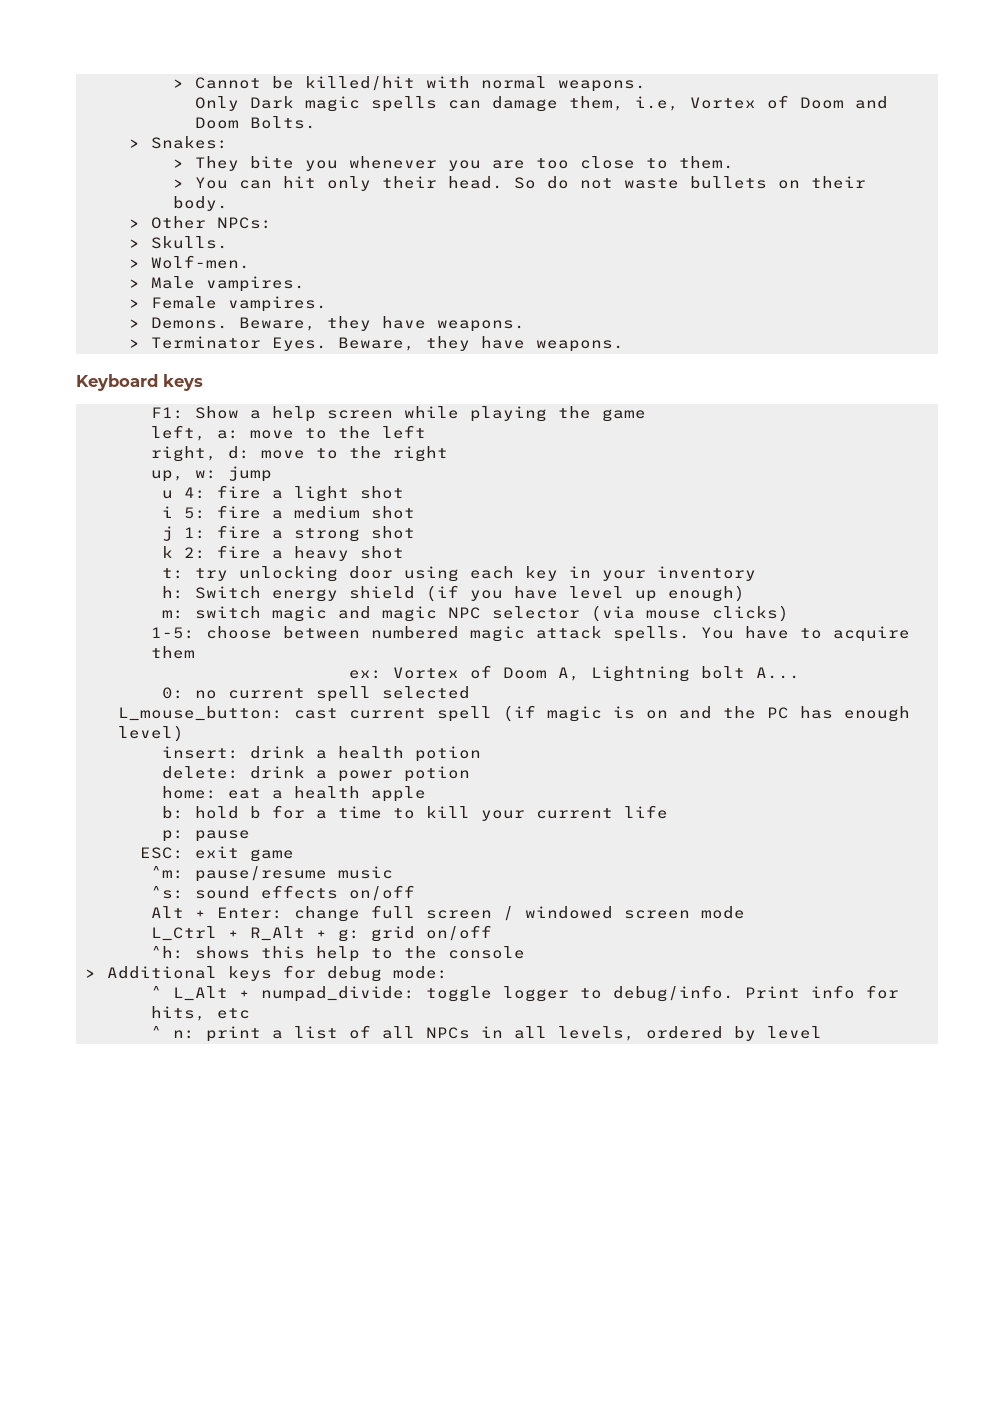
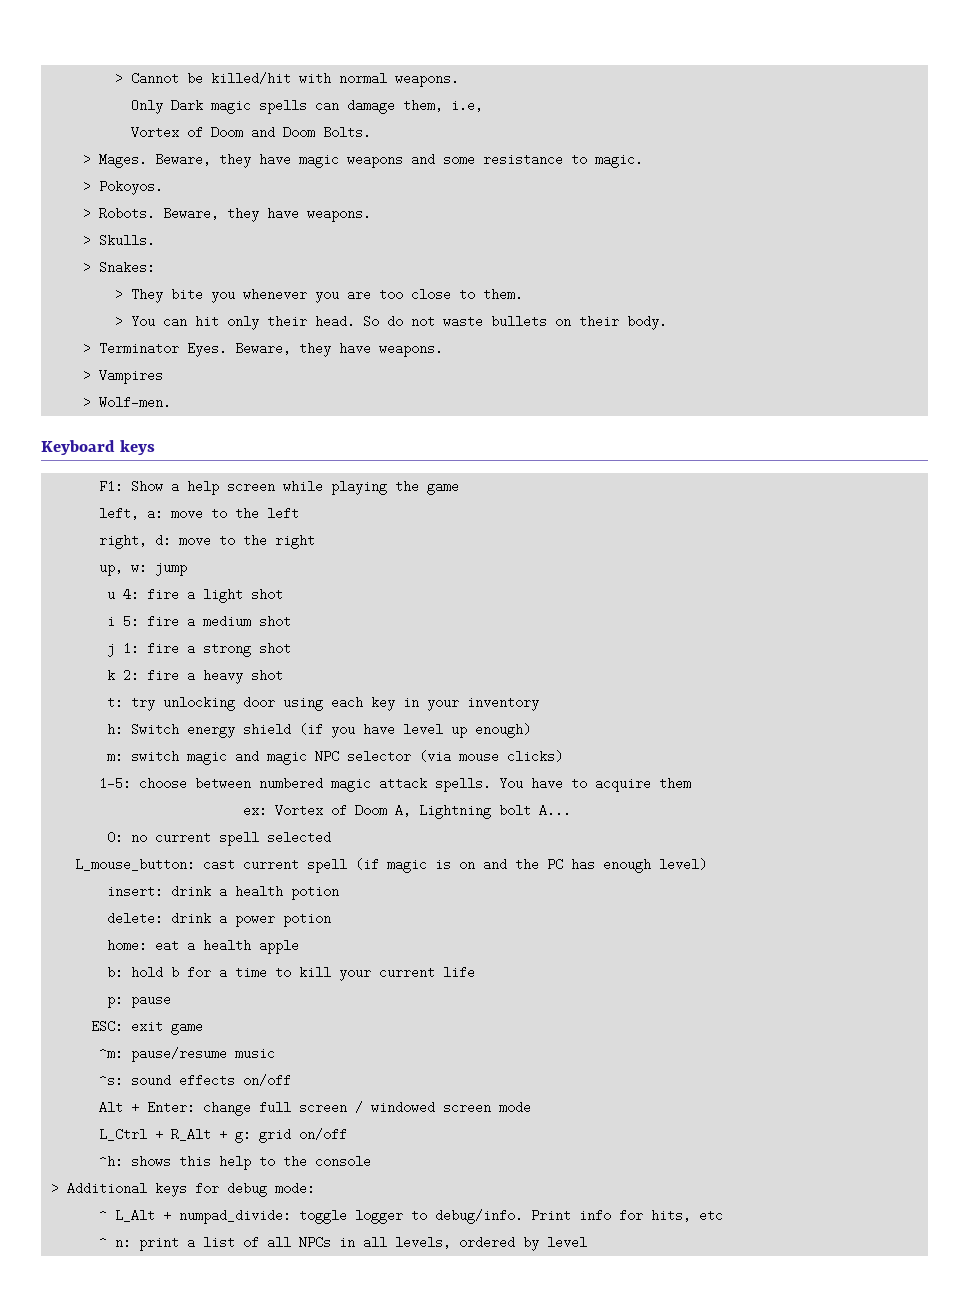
- Only Dark magic spells can damage them, i.e, Vortex of Doom and Doom Bolts.
+ Only Dark magic spells can damage them, i.e,
+ Vortex of Doom and Doom Bolts.
+ > Mages. Beware, they have magic weapons and some resistance to magic.
+ > Pokoyos.
+ > Robots. Beware, they have weapons.
+ > Skulls.
- > Other NPCs:
- > Skulls.
+ > Terminator Eyes. Beware, they have weapons.
+ > Vampires
  > Wolf-men.
- > Male vampires.
- > Female vampires.
- > Demons. Beware, they have weapons.
- > Terminator Eyes. Beware, they have weapons.

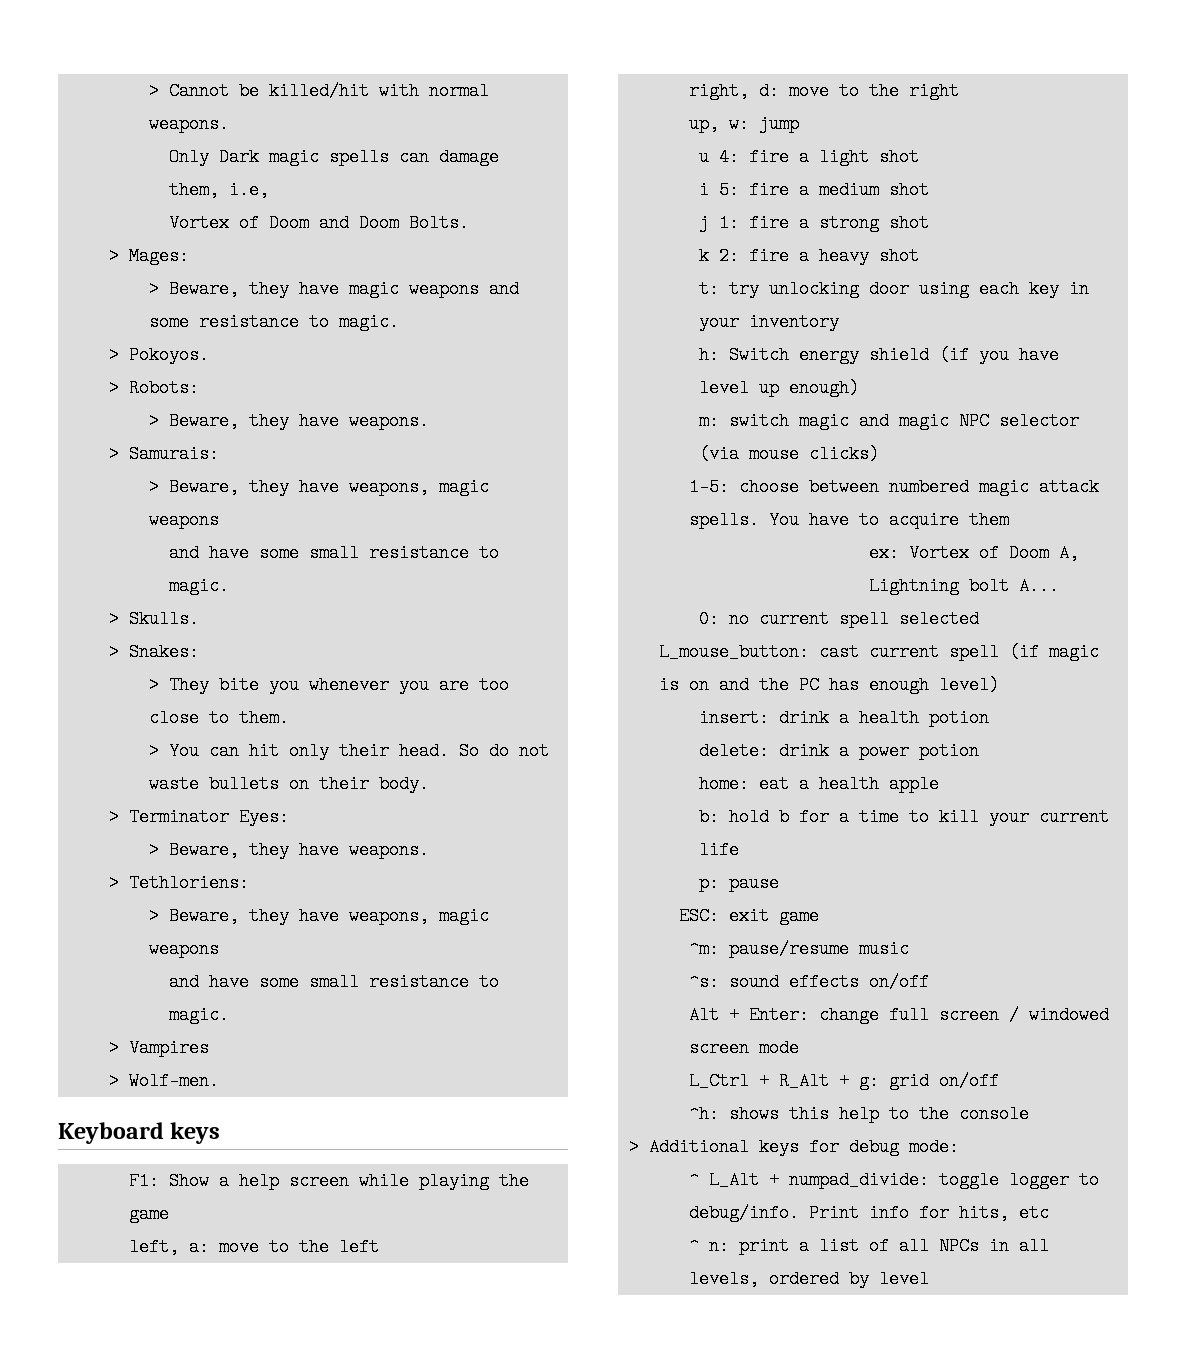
- > Mages. Beware, they have magic weapons and some resistance to magic.
+ > Mages:
+ > Beware, they have magic weapons and some resistance to magic.
- > Robots. Beware, they have weapons.
+ > Robots:
+ > Beware, they have weapons.
+ > Samurais:
+ > Beware, they have weapons, magic weapons
+ and have some small resistance to magic.
- > Terminator Eyes. Beware, they have weapons.
+ > Terminator Eyes:
+ > Beware, they have weapons.
+ > Tethloriens:
+ > Beware, they have weapons, magic weapons
+ and have some small resistance to magic.

